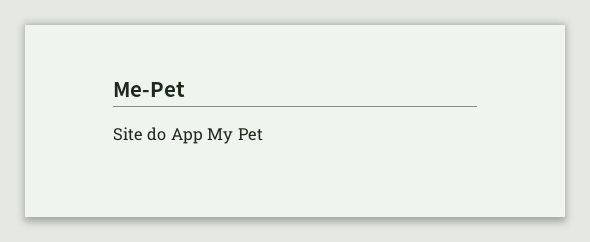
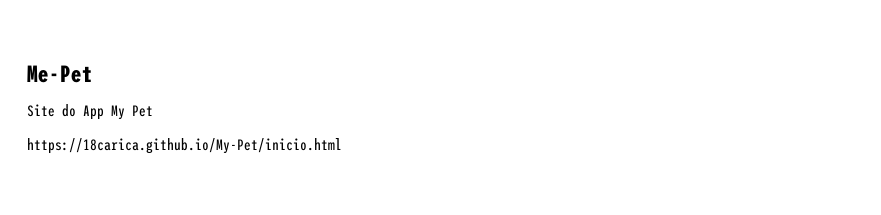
+ https://18carica.github.io/My-Pet/inicio.html

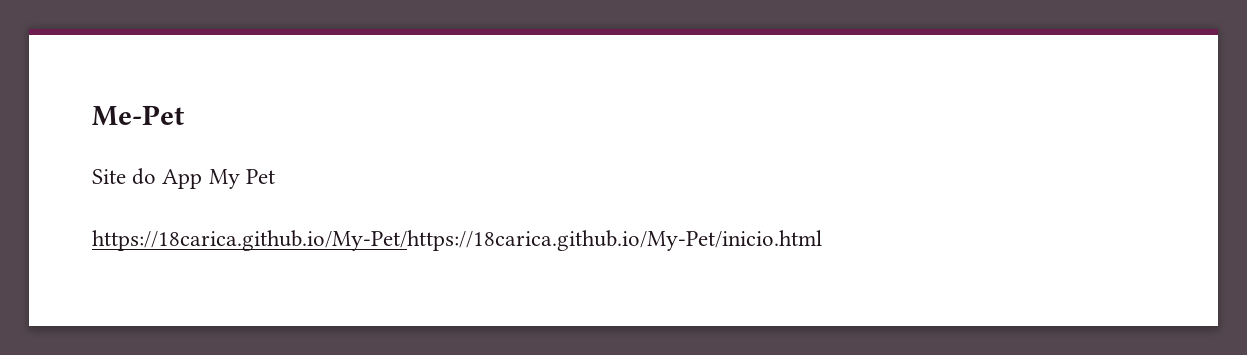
- https://18carica.github.io/My-Pet/inicio.html
+ https://18carica.github.io/My-Pet/https://18carica.github.io/My-Pet/inicio.html

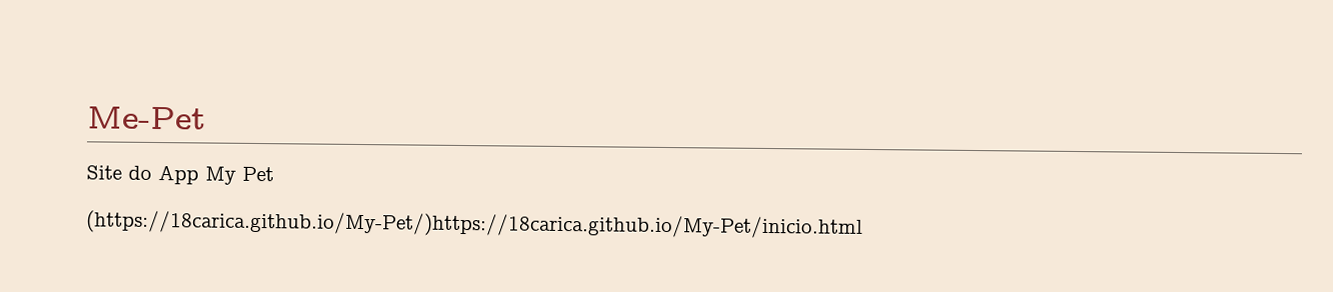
- https://18carica.github.io/My-Pet/https://18carica.github.io/My-Pet/inicio.html
+ (https://18carica.github.io/My-Pet/)https://18carica.github.io/My-Pet/inicio.html

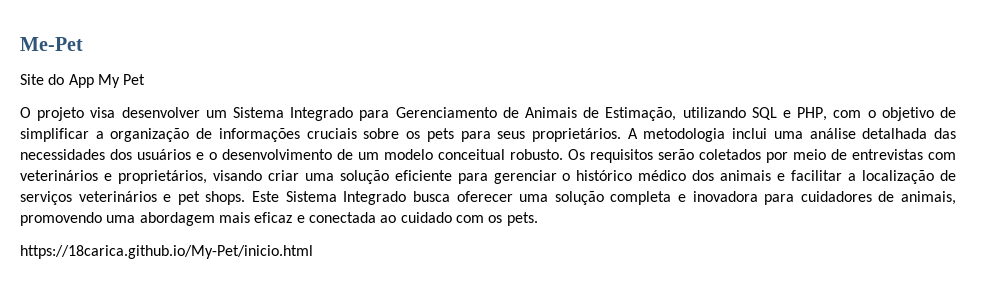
- (https://18carica.github.io/My-Pet/)https://18carica.github.io/My-Pet/inicio.html
+ O projeto visa desenvolver um Sistema Integrado para Gerenciamento de Animais de Estimação, utilizando SQL e PHP, com o objetivo de simplificar a organização de informações cruciais sobre os pets para seus proprietários. A metodologia inclui uma análise detalhada das necessidades dos usuários e o desenvolvimento de um modelo conceitual robusto. Os requisitos serão coletados por meio de entrevistas com veterinários e proprietários, visando criar uma solução eficiente para gerenciar o histórico médico dos animais e facilitar a localização de serviços veterinários e pet shops. Este Sistema Integrado busca oferecer uma solução completa e inovadora para cuidadores de animais, promovendo uma abordagem mais eficaz e conectada ao cuidado com os pets.
+ https://18carica.github.io/My-Pet/inicio.html

